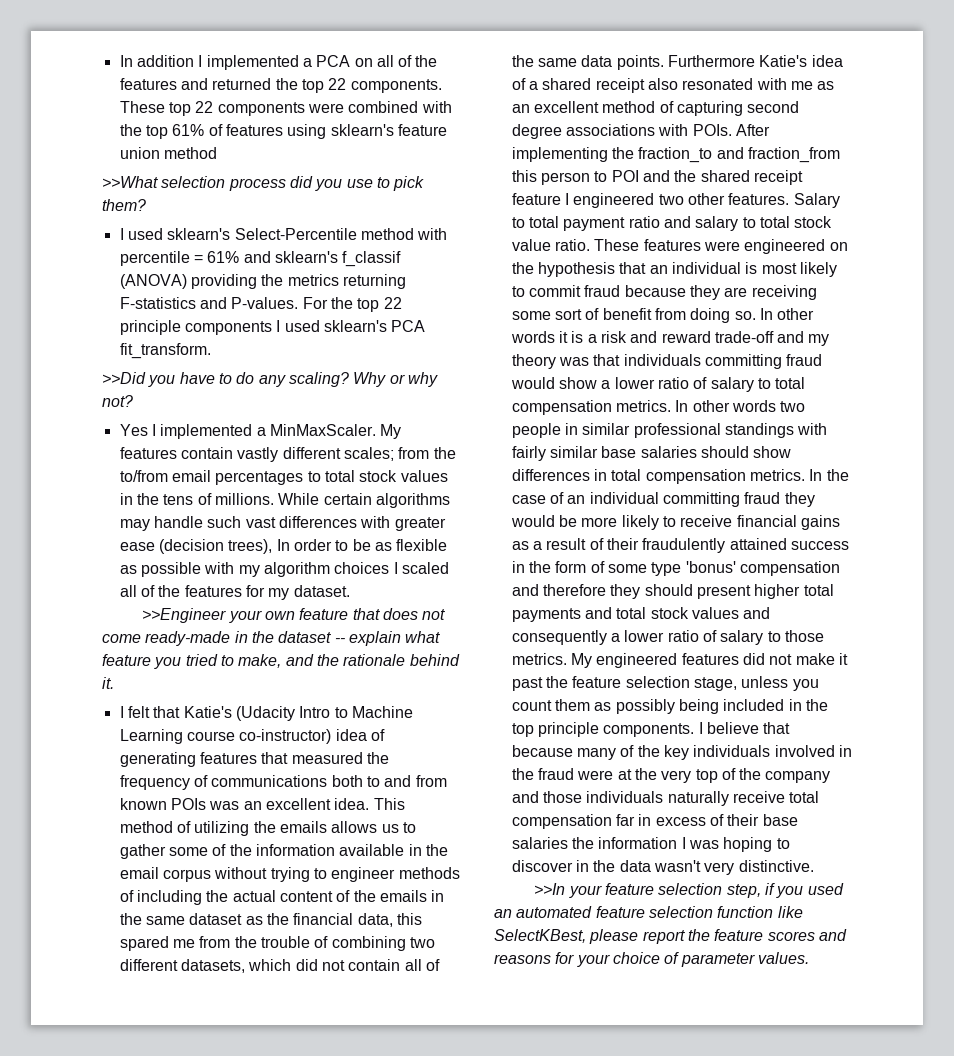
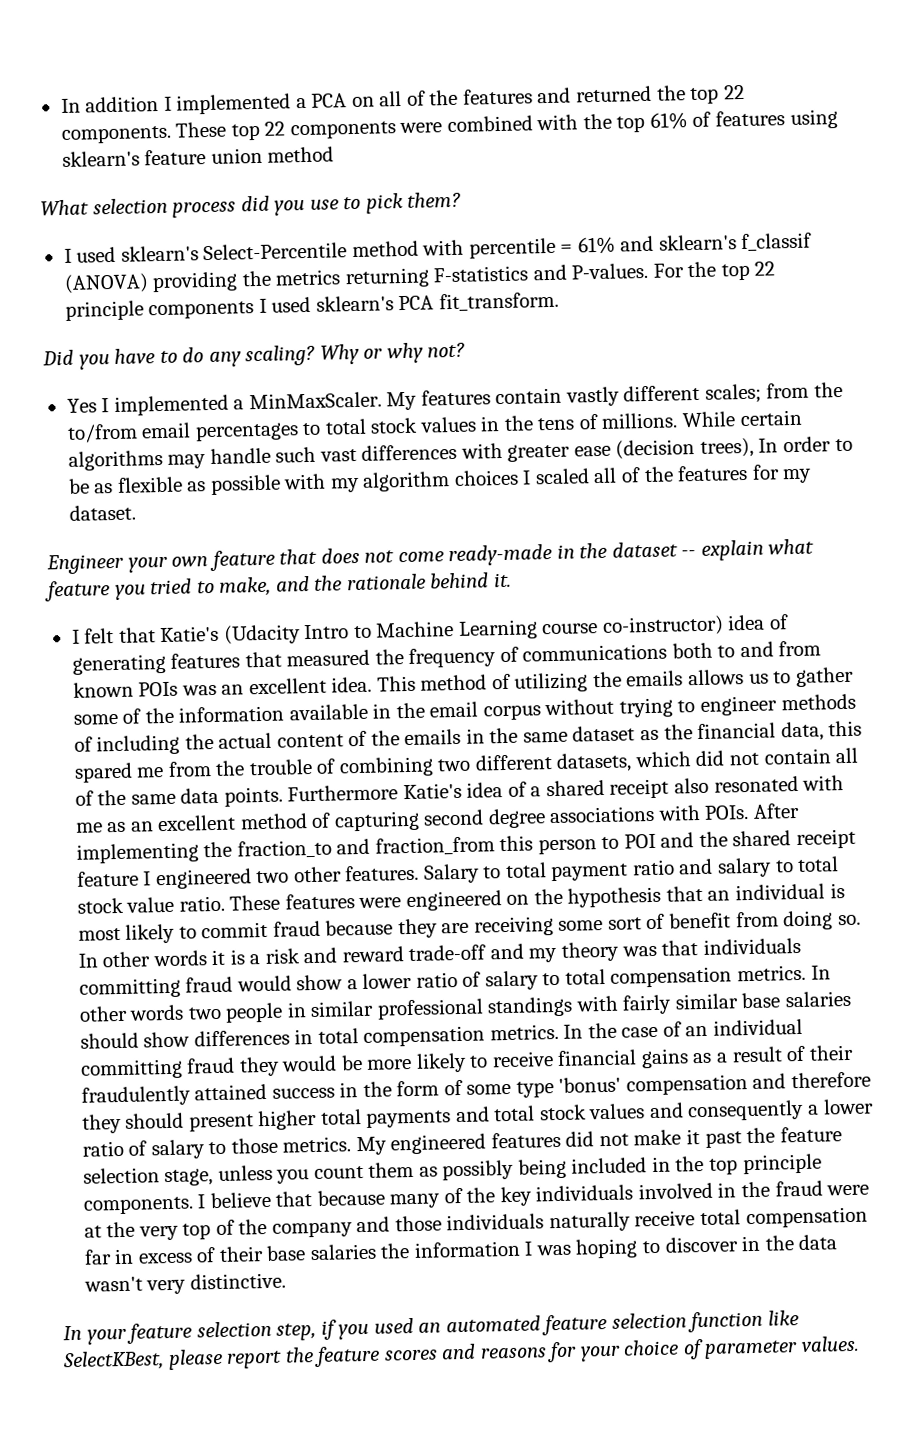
- >>What selection process did you use to pick them?
+ What selection process did you use to pick them?
- >>Did you have to do any scaling?
+ Did you have to do any scaling?
- >>Engineer your own feature that does not come ready-made in the dataset -- explain what feature you tried to make, and the rationale behind it.
+ Engineer your own feature that does not come ready-made in the dataset -- explain what feature you tried to make, and the rationale behind it.
- >>In your feature selection step, if you used an automated feature selection function like SelectKBest, please report the feature scores and reasons for your choice of parameter values.
+ In your feature selection step, if you used an automated feature selection function like SelectKBest, please report the feature scores and reasons for your choice of parameter values.

